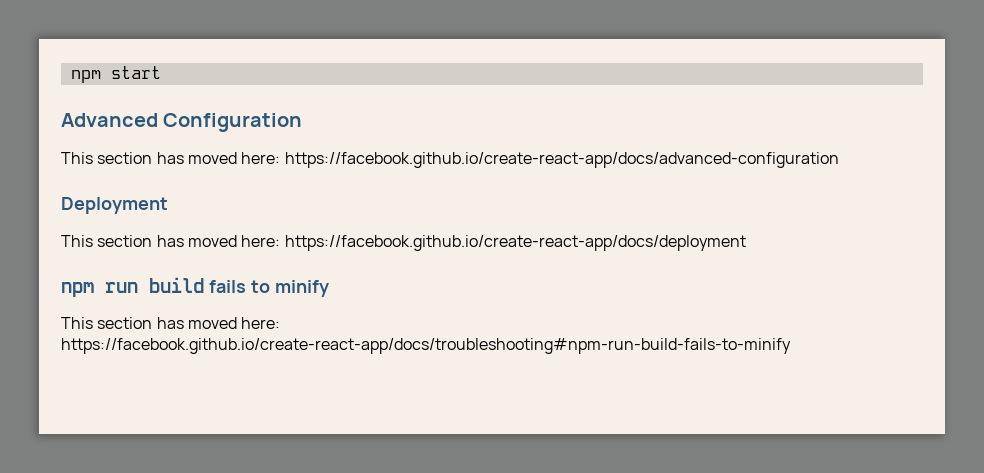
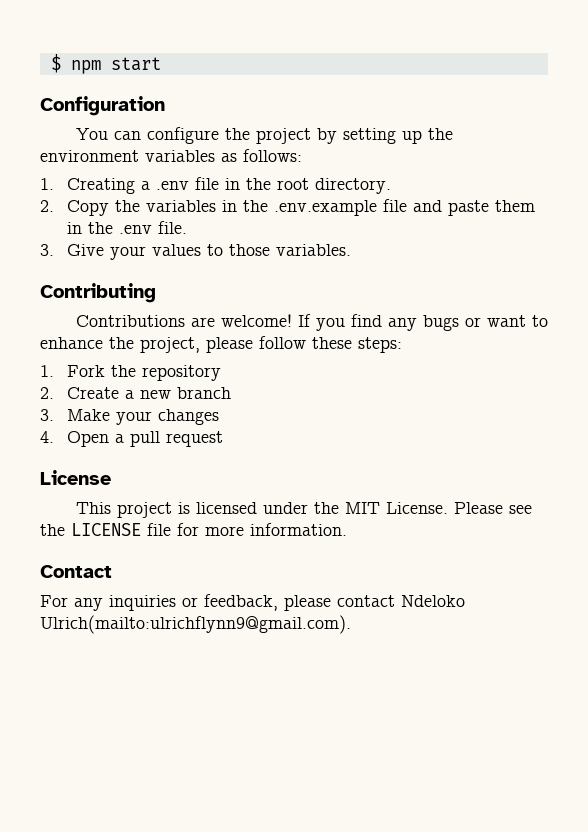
- npm start
+ $ npm start
- Advanced Configuration
+ Configuration
- This section has moved here: https://facebook.github.io/create-react-app/docs/advanced-configuration
- Deployment
- This section has moved here: https://facebook.github.io/create-react-app/docs/deployment
- npm run build fails to minify
- This section has moved here: https://facebook.github.io/create-react-app/docs/troubleshooting#npm-run-build-fails-to-minify
+ You can configure the project by setting up the environment variables as follows:
+ 1. Creating a .env file in the root directory.
+ 2. Copy the variables in the .env.example file and paste them in the .env file.
+ 3. Give your values to those variables.
+ Contributing
+ Contributions are welcome! If you find any bugs or want to enhance the project, please follow these steps:
+ 1. Fork the repository
+ 2. Create a new branch
+ 3. Make your changes
+ 4. Open a pull request
+ License
+ This project is licensed under the MIT License. Please see the LICENSE file for more information.
+ Contact
+ For any inquiries or feedback, please contact Ndeloko Ulrich(mailto:ulrichflynn9@gmail.com).

